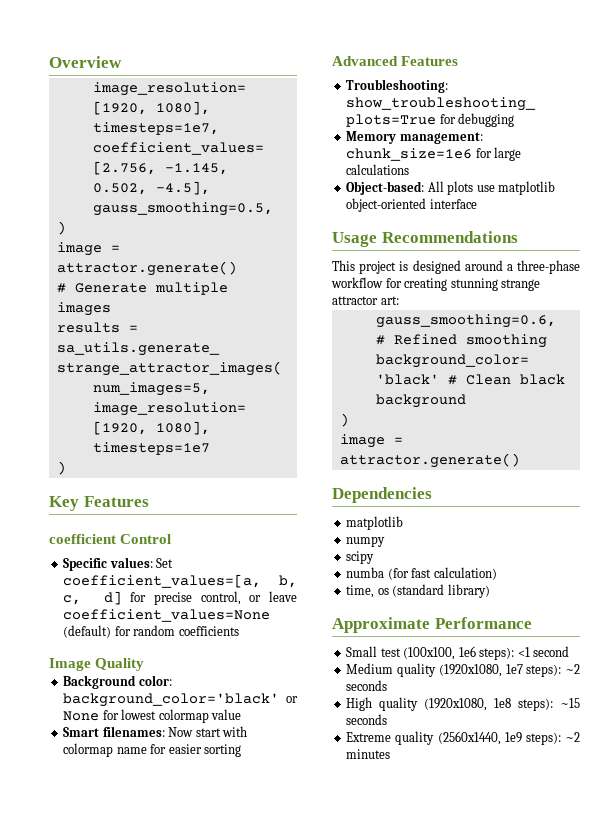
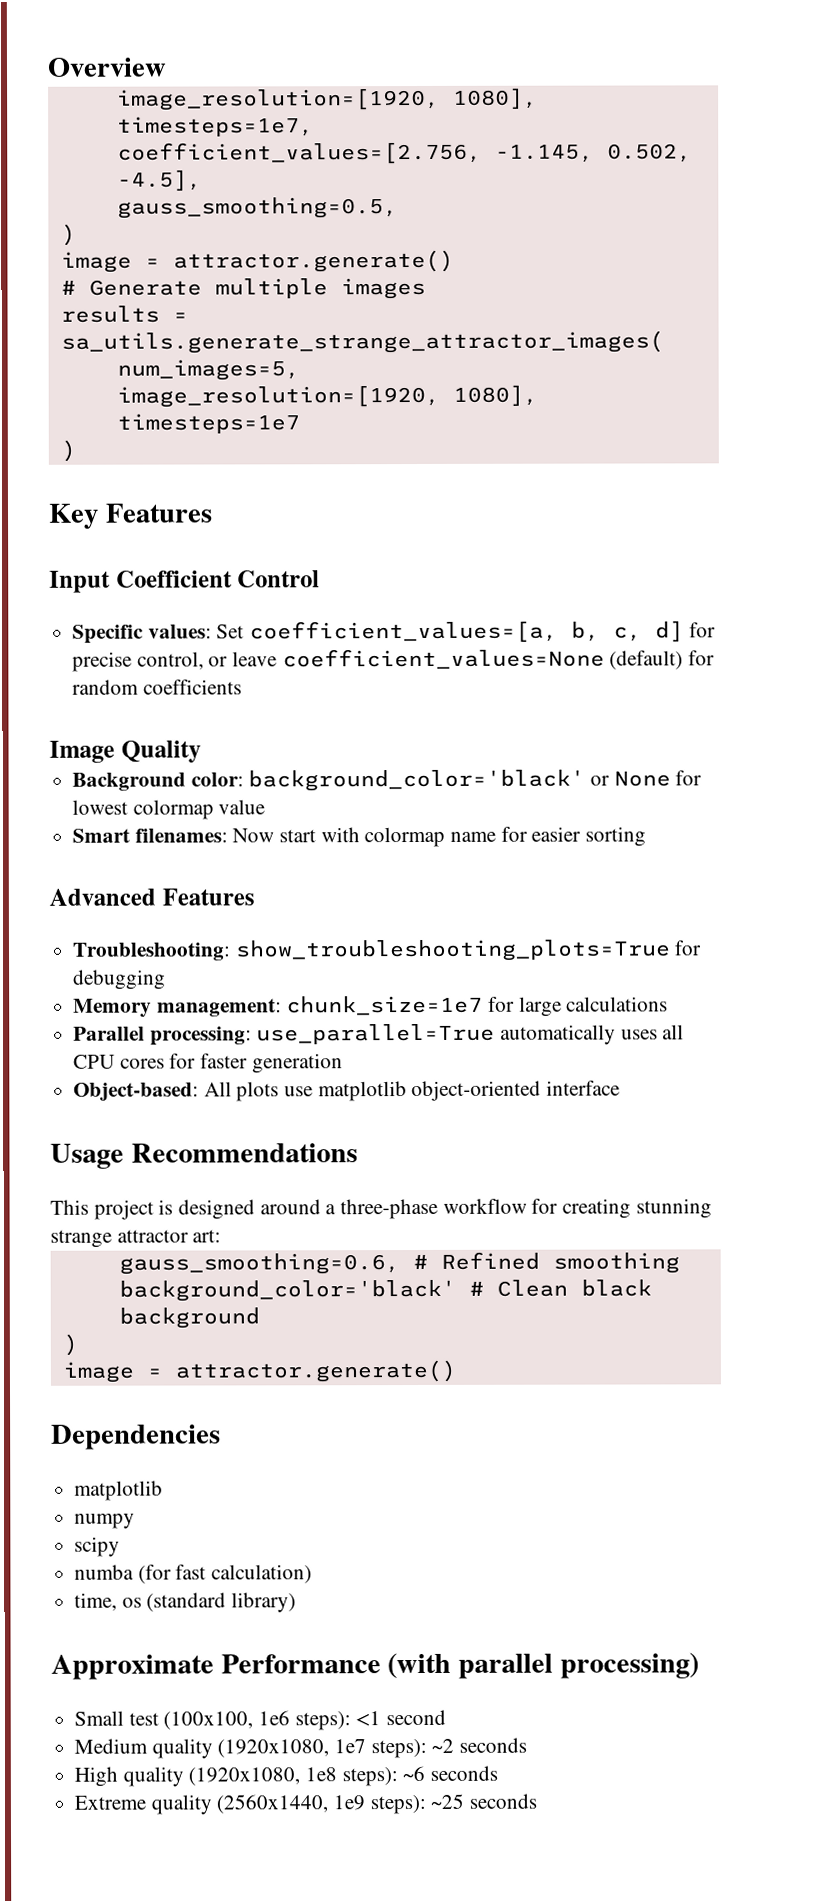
- coefficient Control
+ Input Coefficient Control
- Memory management: chunk_size=1e6 for large calculations
+ Memory management: chunk_size=1e7 for large calculations
+ Parallel processing: use_parallel=True automatically uses all CPU cores for faster generation
- Approximate Performance
+ Approximate Performance (with parallel processing)
- High quality (1920x1080, 1e8 steps): ~15 seconds
+ High quality (1920x1080, 1e8 steps): ~6 seconds
- Extreme quality (2560x1440, 1e9 steps): ~2 minutes
+ Extreme quality (2560x1440, 1e9 steps): ~25 seconds

